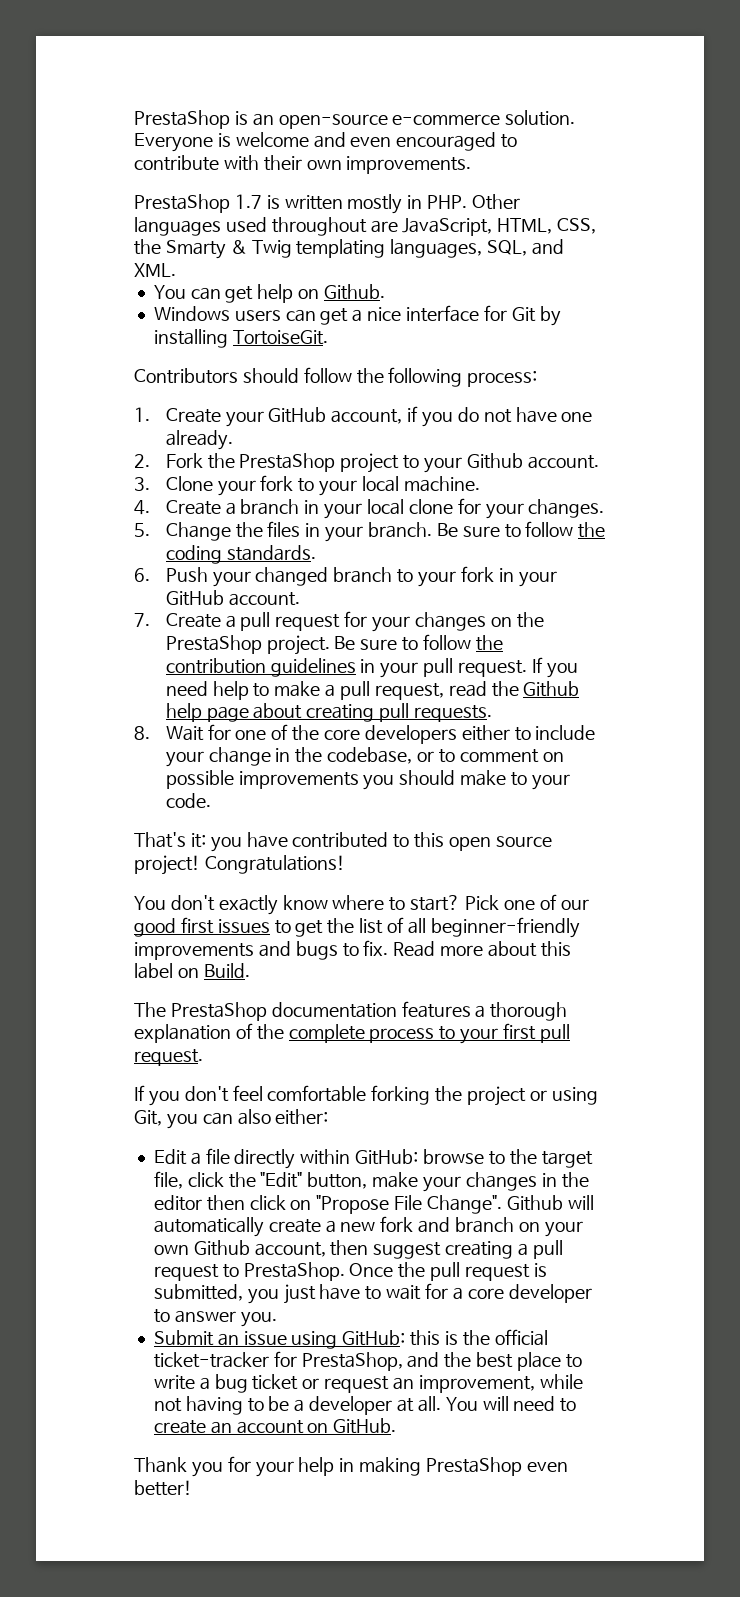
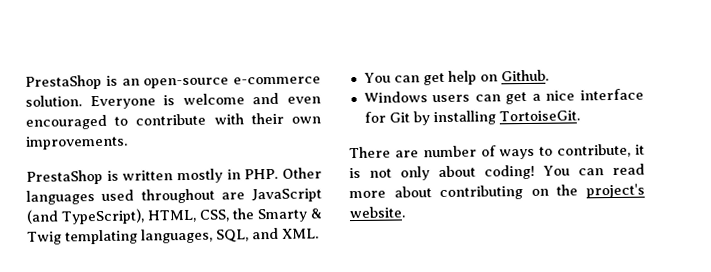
- PrestaShop 1.7 is written mostly in PHP. Other languages used throughout are JavaScript, HTML, CSS, the Smarty & Twig templating languages, SQL, and XML.
+ PrestaShop is written mostly in PHP. Other languages used throughout are JavaScript (and TypeScript), HTML, CSS, the Smarty & Twig templating languages, SQL, and XML.
- Contributors should follow the following process:
- 1. Create your GitHub account, if you do not have one already.
- 2. Fork the PrestaShop project to your Github account.
- 3. Clone your fork to your local machine.
- 4. Create a branch in your local clone for your changes.
- 5. Change the files in your branch. Be sure to follow the coding standards.
- 6. Push your changed branch to your fork in your GitHub account.
- 7. Create a pull request for your changes on the PrestaShop project. Be sure to follow the contribution guidelines in your pull request. If you need help to make a pull request, read the Github help page about creating pull requests.
- 8. Wait for one of the core developers either to include your change in the codebase, or to comment on possible improvements you should make to your code.
- That's it: you have contributed to this open source project! Congratulations!
- You don't exactly know where to start? Pick one of our good first issues to get the list of all beginner-friendly improvements and bugs to fix. Read more about this label on Build.
- The PrestaShop documentation features a thorough explanation of the complete process to your first pull request.
- If you don't feel comfortable forking the project or using Git, you can also either:
- Edit a file directly within GitHub: browse to the target file, click the "Edit" button, make your changes in the editor then click on "Propose File Change". Github will automatically create a new fork and branch on your own Github account, then suggest creating a pull request to PrestaShop. Once the pull request is submitted, you just have to wait for a core developer to answer you.
- Submit an issue using GitHub: this is the official ticket-tracker for PrestaShop, and the best place to write a bug ticket or request an improvement, while not having to be a developer at all. You will need to create an account on GitHub.
- Thank you for your help in making PrestaShop even better!
+ There are number of ways to contribute, it is not only about coding! You can read more about contributing on the project's website.

